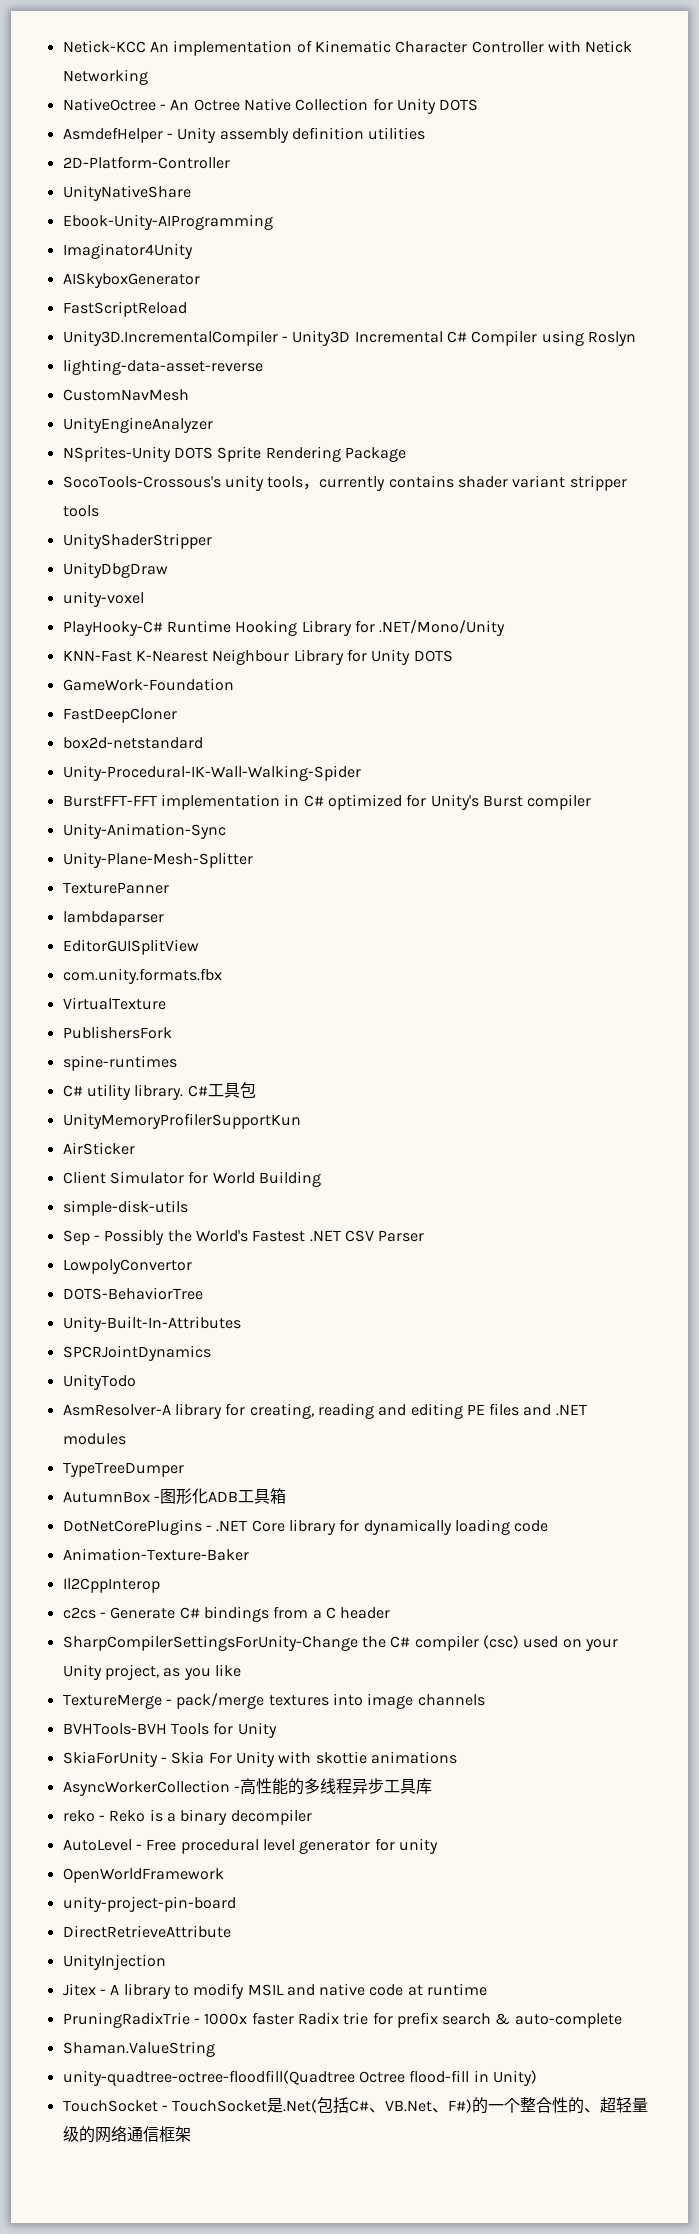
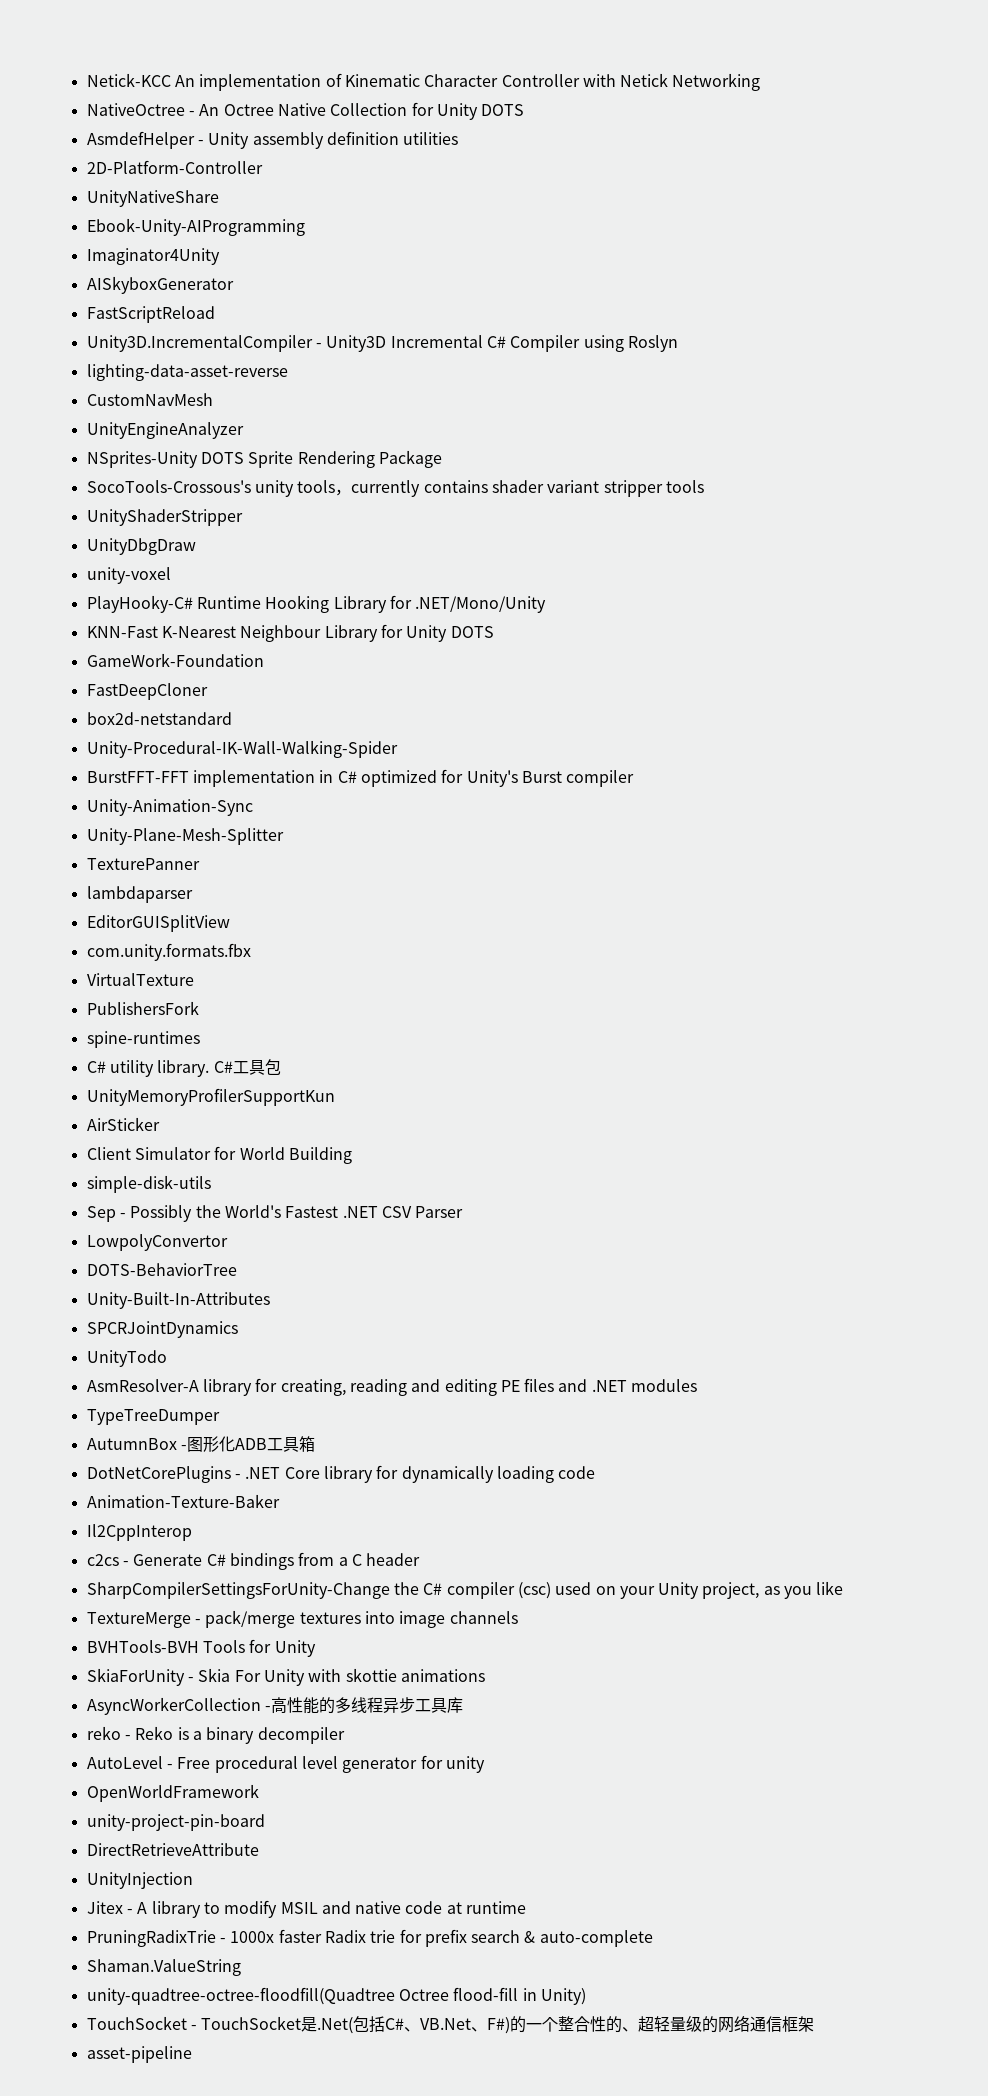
+ asset-pipeline

